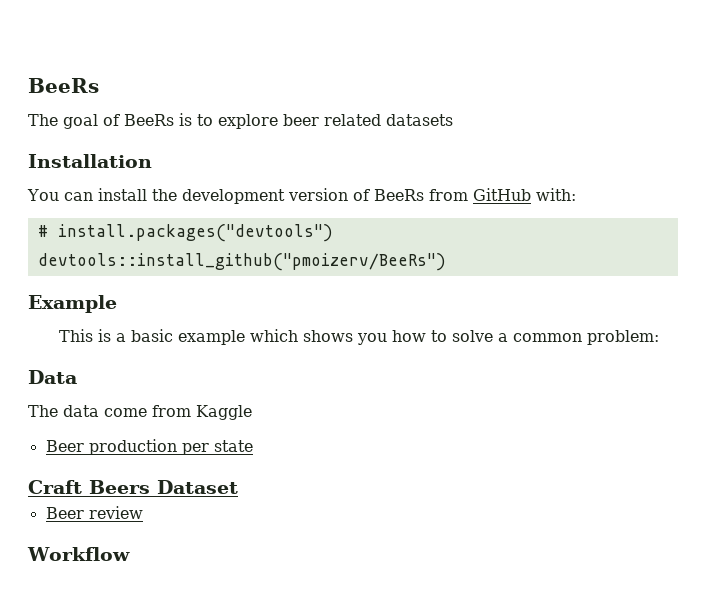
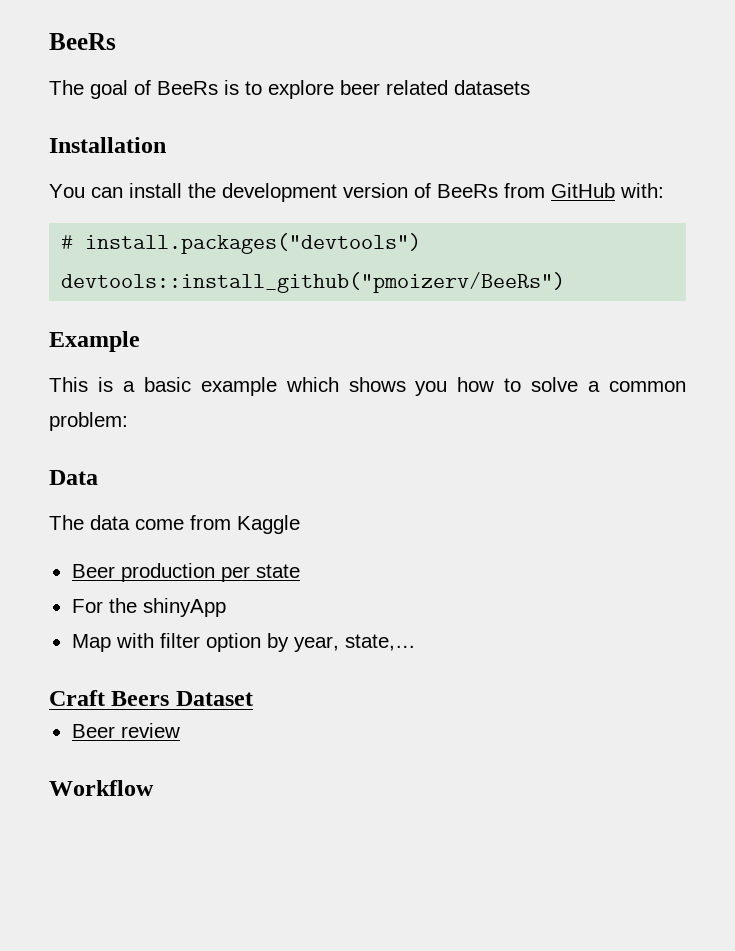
+ For the shinyApp
+ Map with filter option by year, state,…

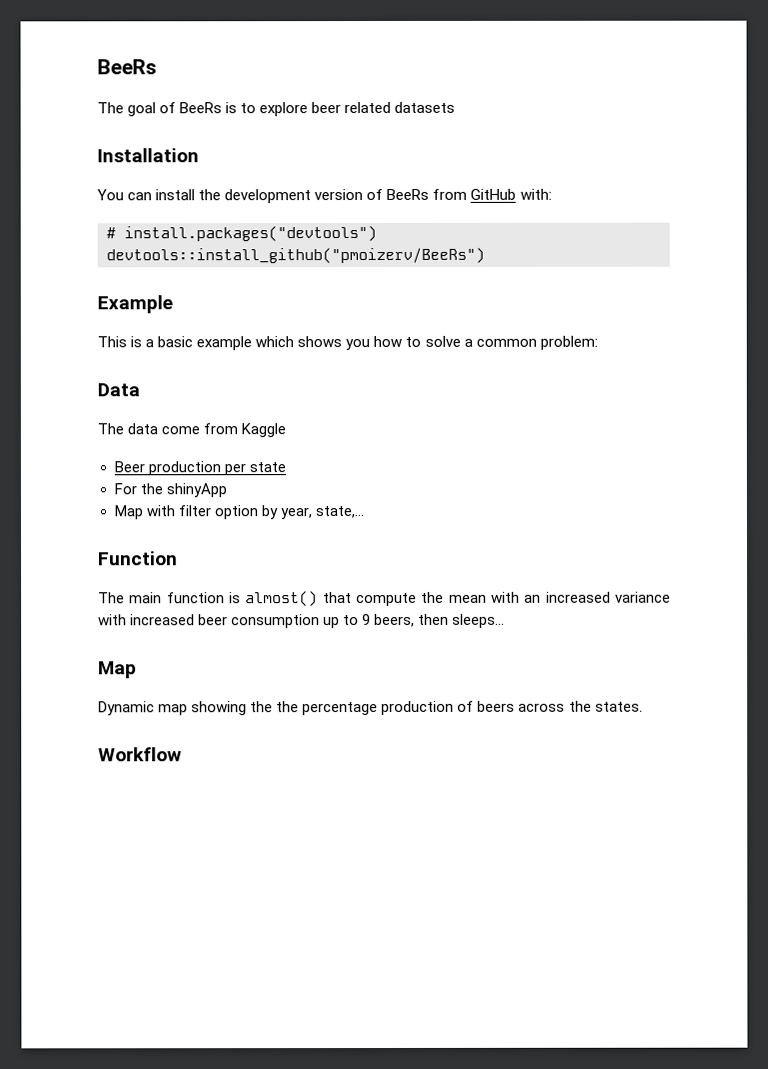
- Craft Beers Dataset
- Beer review
+ Function
+ The main function is almost() that compute the mean with an increased variance with increased beer consumption up to 9 beers, then sleeps…
+ Map
+ Dynamic map showing the the percentage production of beers across the states.

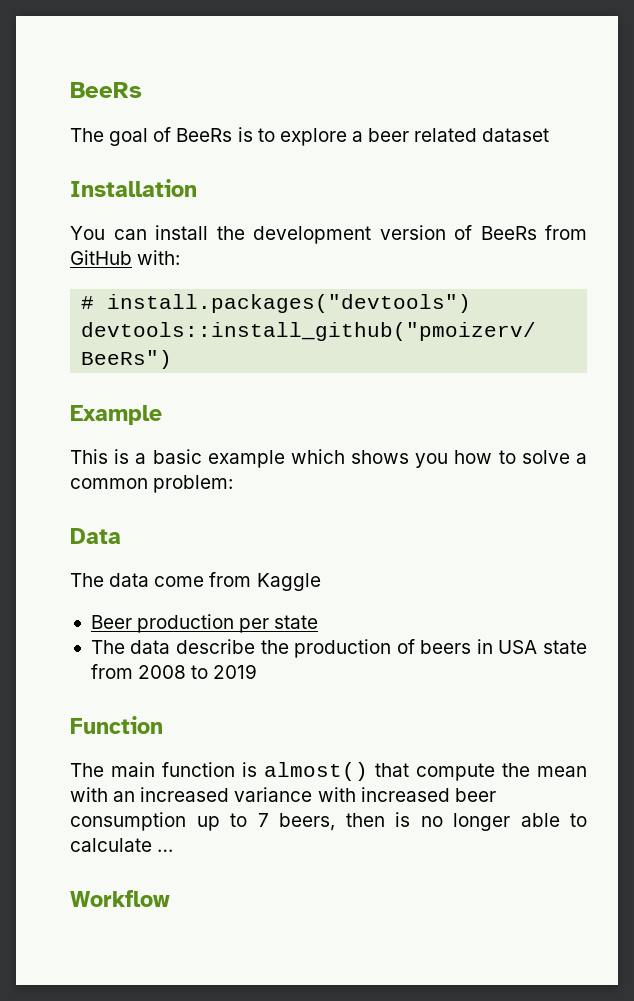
- The goal of BeeRs is to explore beer related datasets
+ The goal of BeeRs is to explore a beer related dataset
- For the shinyApp
- Map with filter option by year, state,…
+ The data describe the production of beers in USA state from 2008 to 2019
- The main function is almost() that compute the mean with an increased variance with increased beer consumption up to 9 beers, then sleeps…
- Map
- Dynamic map showing the the percentage production of beers across the states.
+ The main function is almost() that compute the mean with an increased variance with increased beer consumption up to 7 beers, then is no longer able to calculate …

